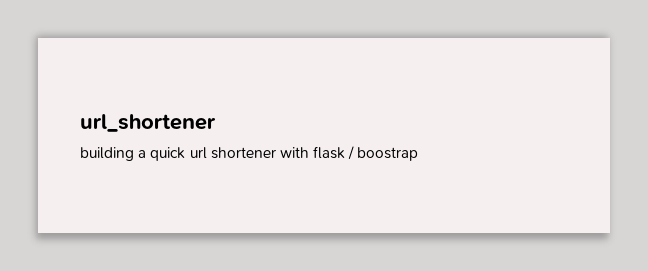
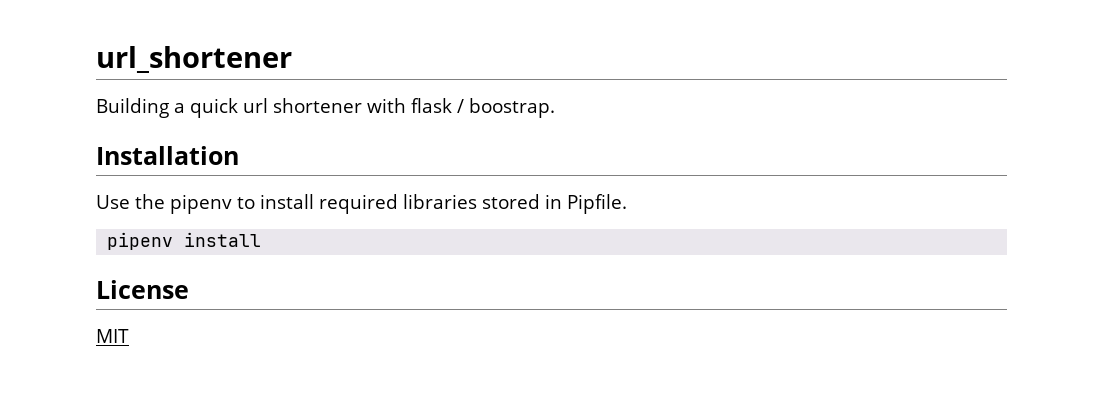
- building a quick url shortener with flask / boostrap
+ Building a quick url shortener with flask / boostrap.
+ Installation
+ Use the pipenv to install required libraries stored in Pipfile.
+ pipenv install
+ License
+ MIT

